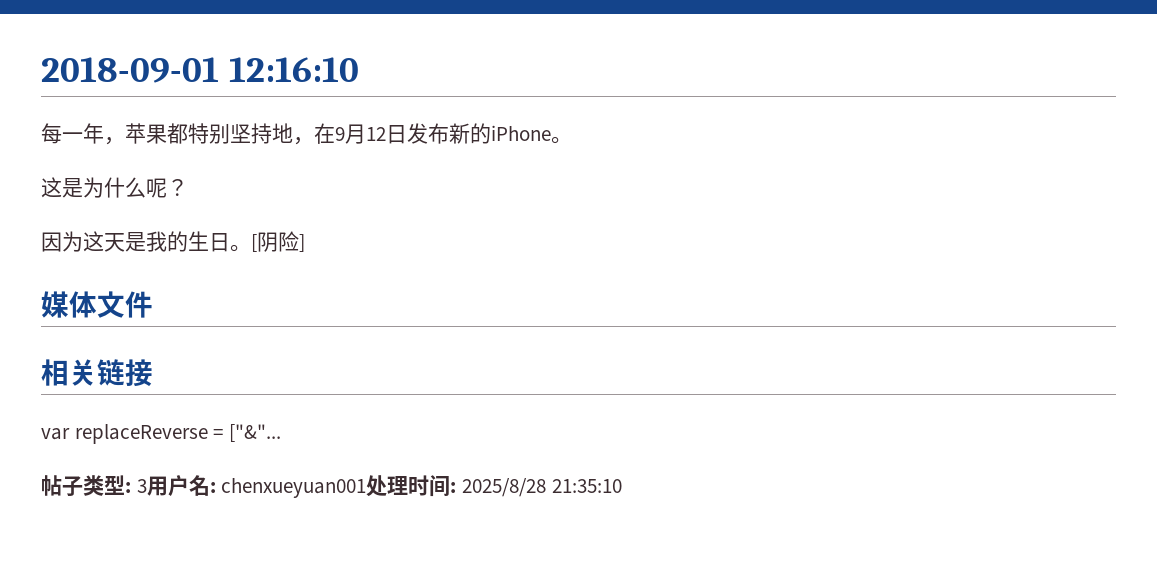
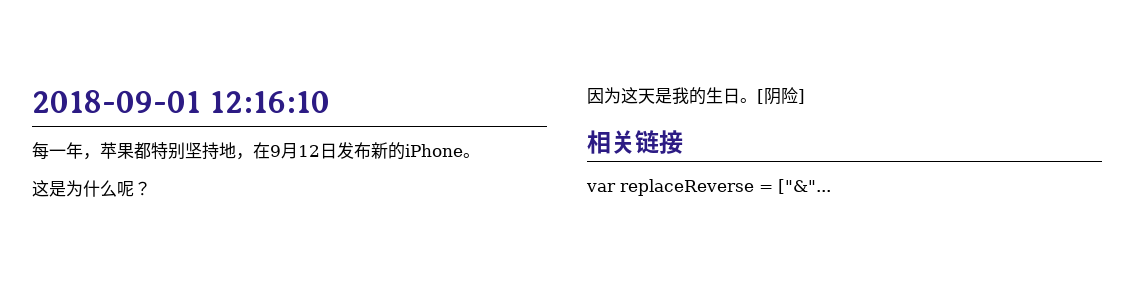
- 媒体文件
- 帖子类型: 3用户名: chenxueyuan001处理时间: 2025/8/28 21:35:10

